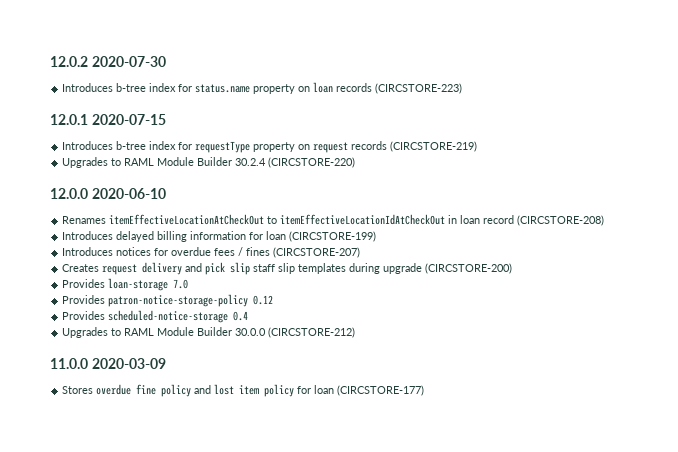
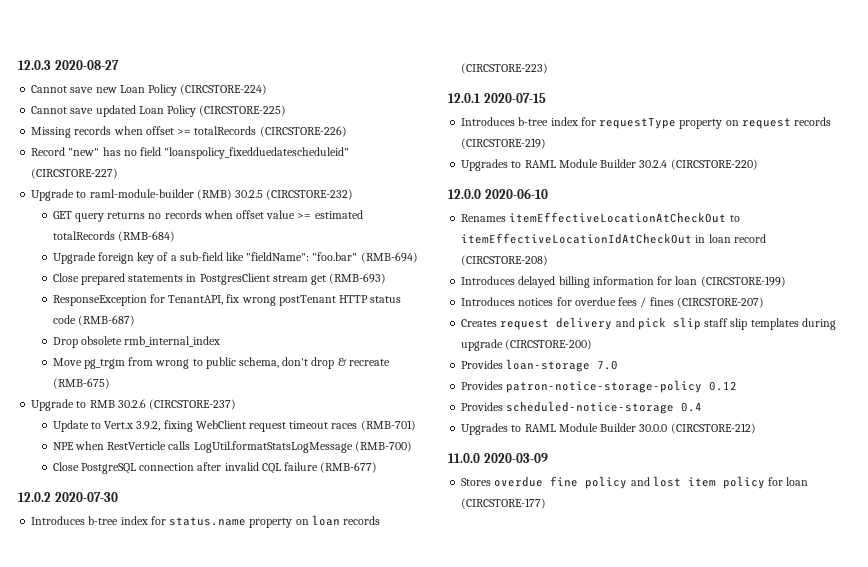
+ 12.0.3 2020-08-27
+ Cannot save new Loan Policy (CIRCSTORE-224)
+ Cannot save updated Loan Policy (CIRCSTORE-225)
+ Missing records when offset >= totalRecords (CIRCSTORE-226)
+ Record "new" has no field "loanspolicy_fixedduedatescheduleid" (CIRCSTORE-227)
+ Upgrade to raml-module-builder (RMB) 30.2.5 (CIRCSTORE-232)
+ GET query returns no records when offset value >= estimated totalRecords (RMB-684)
+ Upgrade foreign key of a sub-field like "fieldName": "foo.bar" (RMB-694)
+ Close prepared statements in PostgresClient stream get (RMB-693)
+ ResponseException for TenantAPI, fix wrong postTenant HTTP status code (RMB-687)
+ Drop obsolete rmb_internal_index
+ Move pg_trgm from wrong to public schema, don't drop & recreate (RMB-675)
+ Upgrade to RMB 30.2.6 (CIRCSTORE-237)
+ Update to Vert.x 3.9.2, fixing WebClient request timeout races (RMB-701)
+ NPE when RestVerticle calls LogUtil.formatStatsLogMessage (RMB-700)
+ Close PostgreSQL connection after invalid CQL failure (RMB-677)

